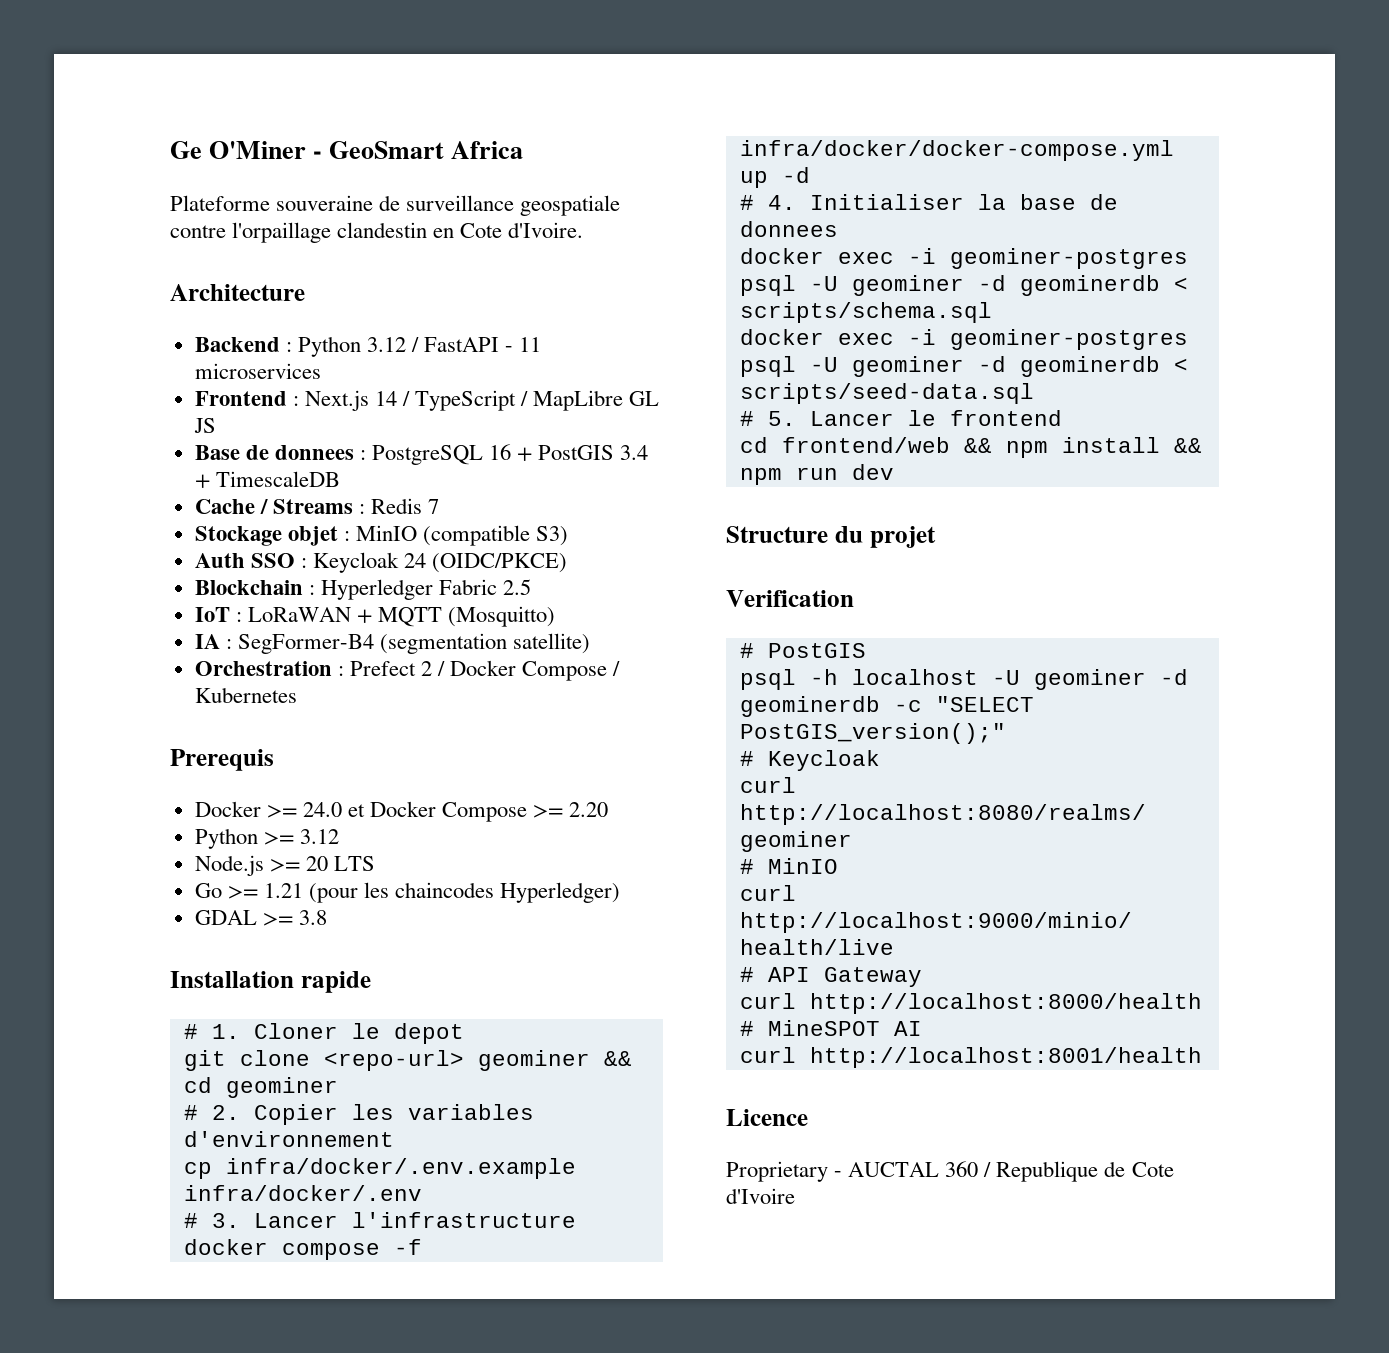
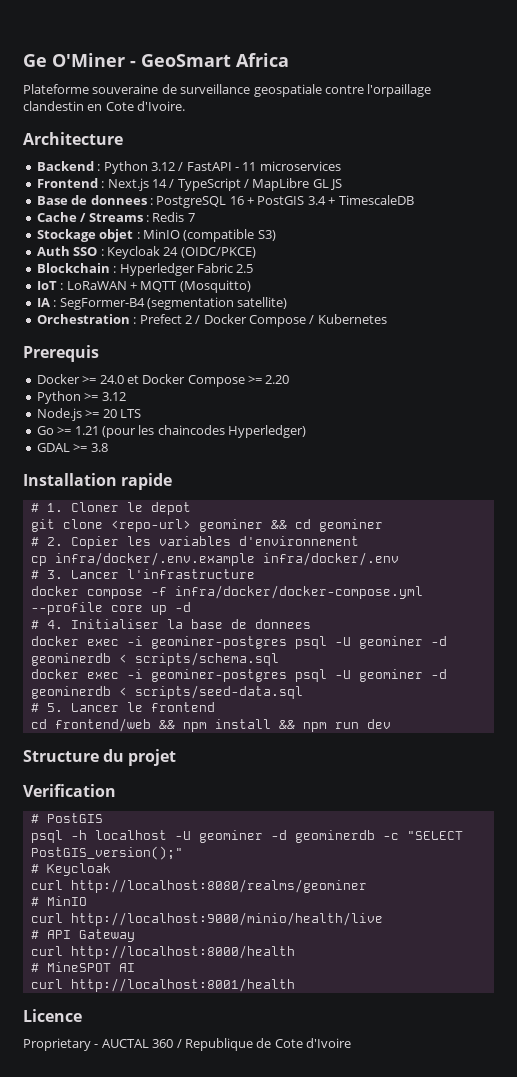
- docker compose -f infra/docker/docker-compose.yml up -d
+ docker compose -f infra/docker/docker-compose.yml --profile core up -d

